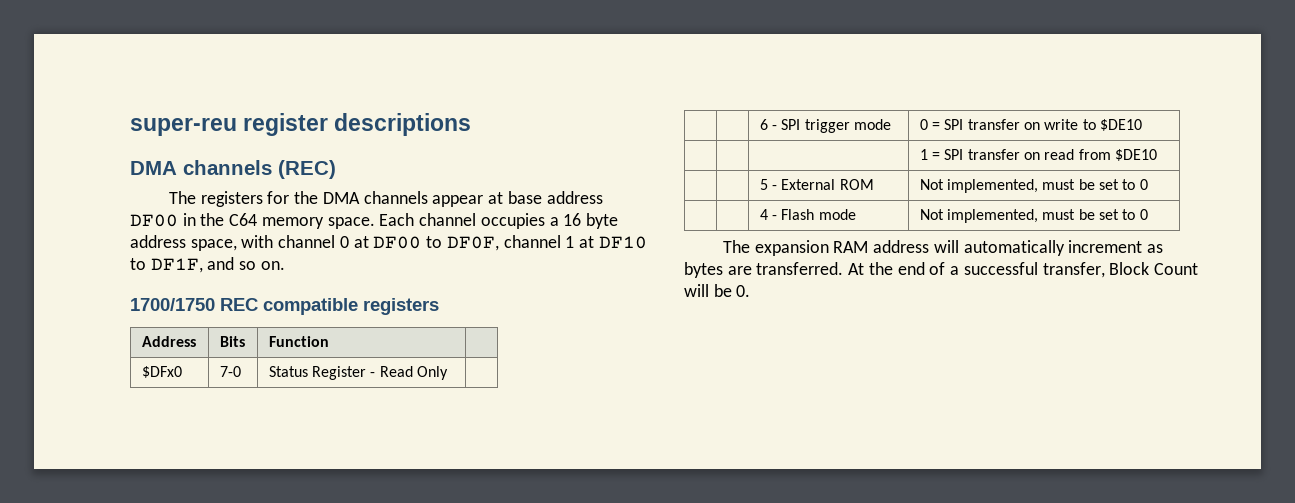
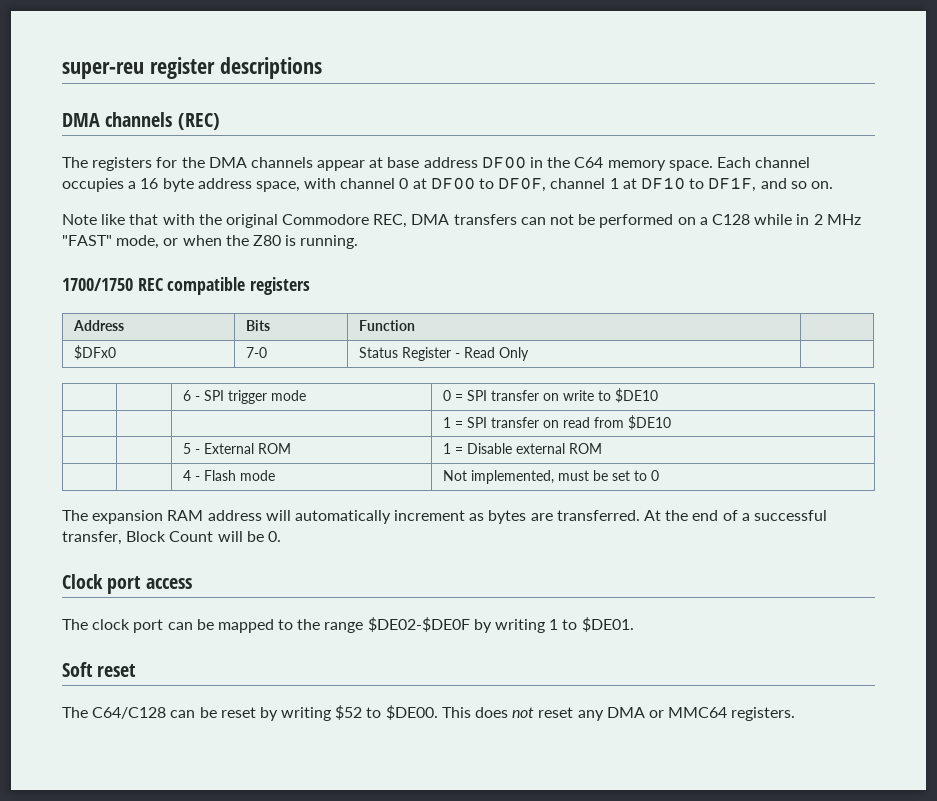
+ Note like that with the original Commodore REC, DMA transfers can not be performed on a C128 while in 2 MHz "FAST" mode, or when the Z80 is running.
- | | 5 - External ROM | Not implemented, must be set to 0
+ | | 5 - External ROM | 1 = Disable external ROM
+ Clock port access
+ The clock port can be mapped to the range $DE02-$DE0F by writing 1 to $DE01.
+ Soft reset
+ The C64/C128 can be reset by writing $52 to $DE00. This does not reset any DMA or MMC64 registers.

